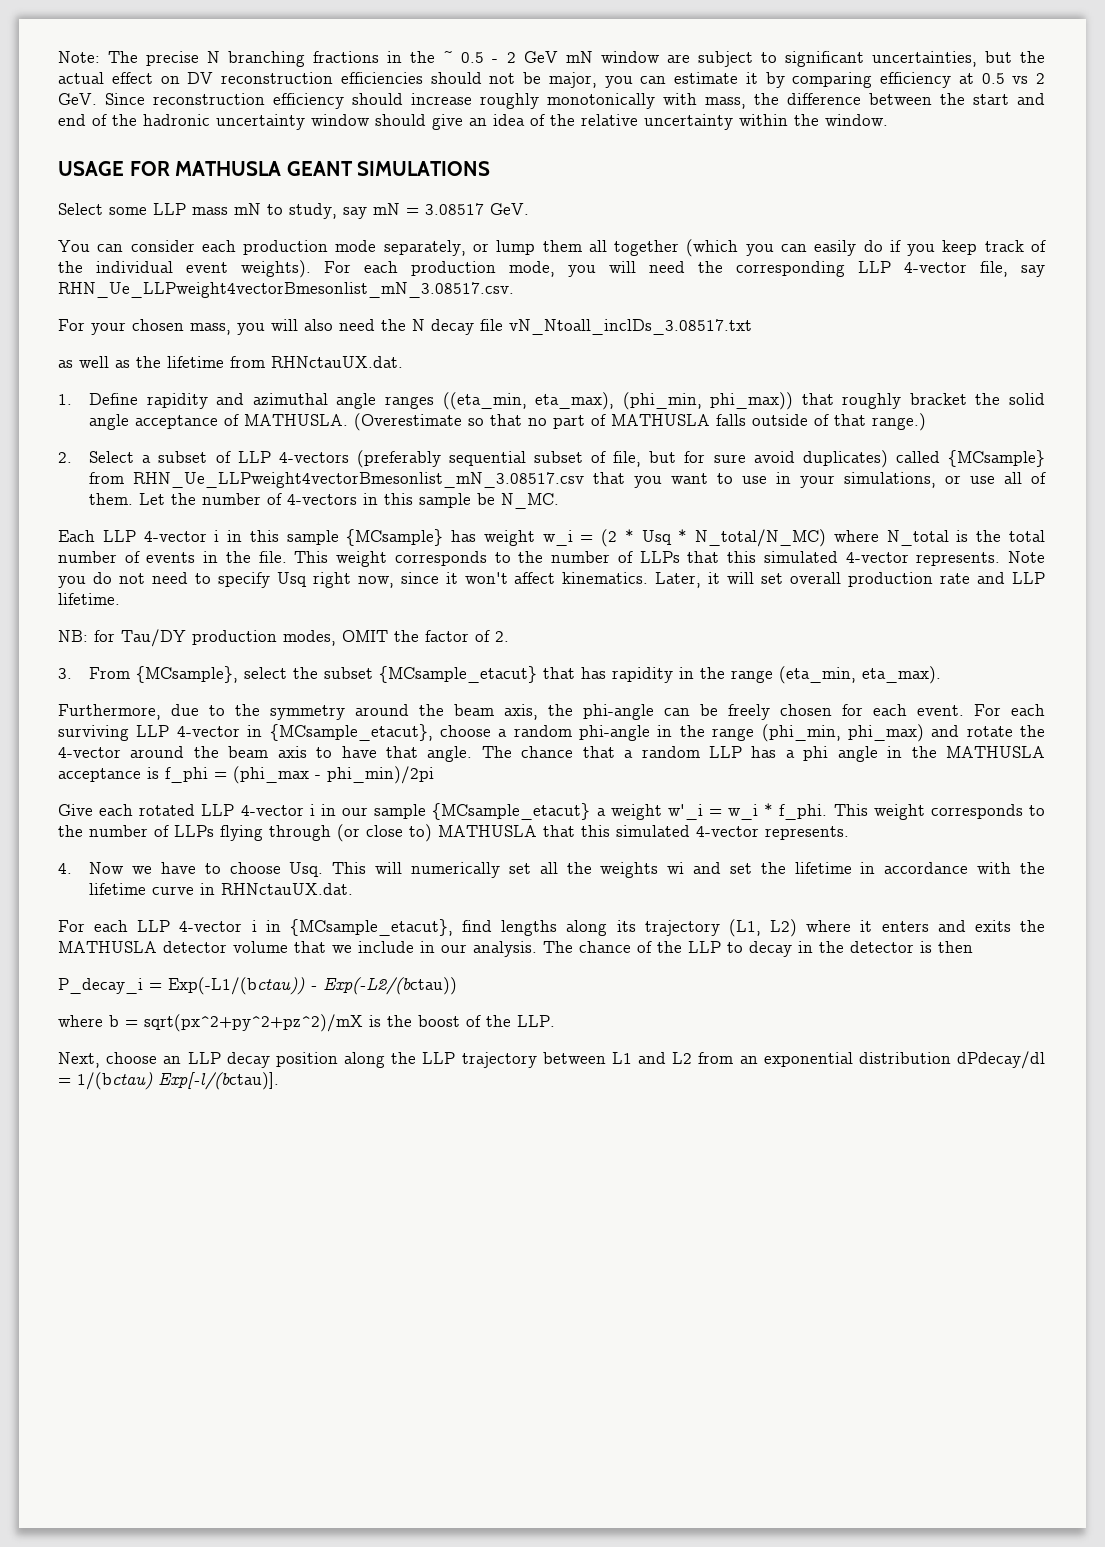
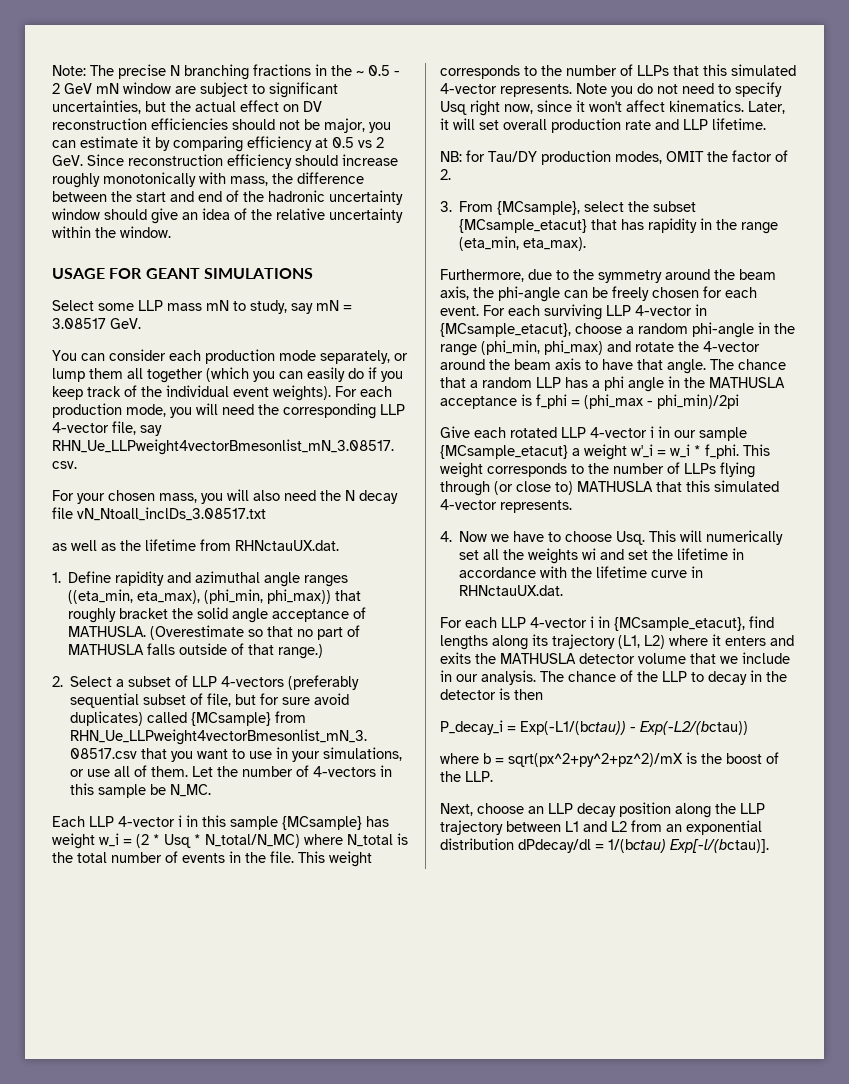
- USAGE FOR MATHUSLA GEANT SIMULATIONS
+ USAGE FOR GEANT SIMULATIONS

